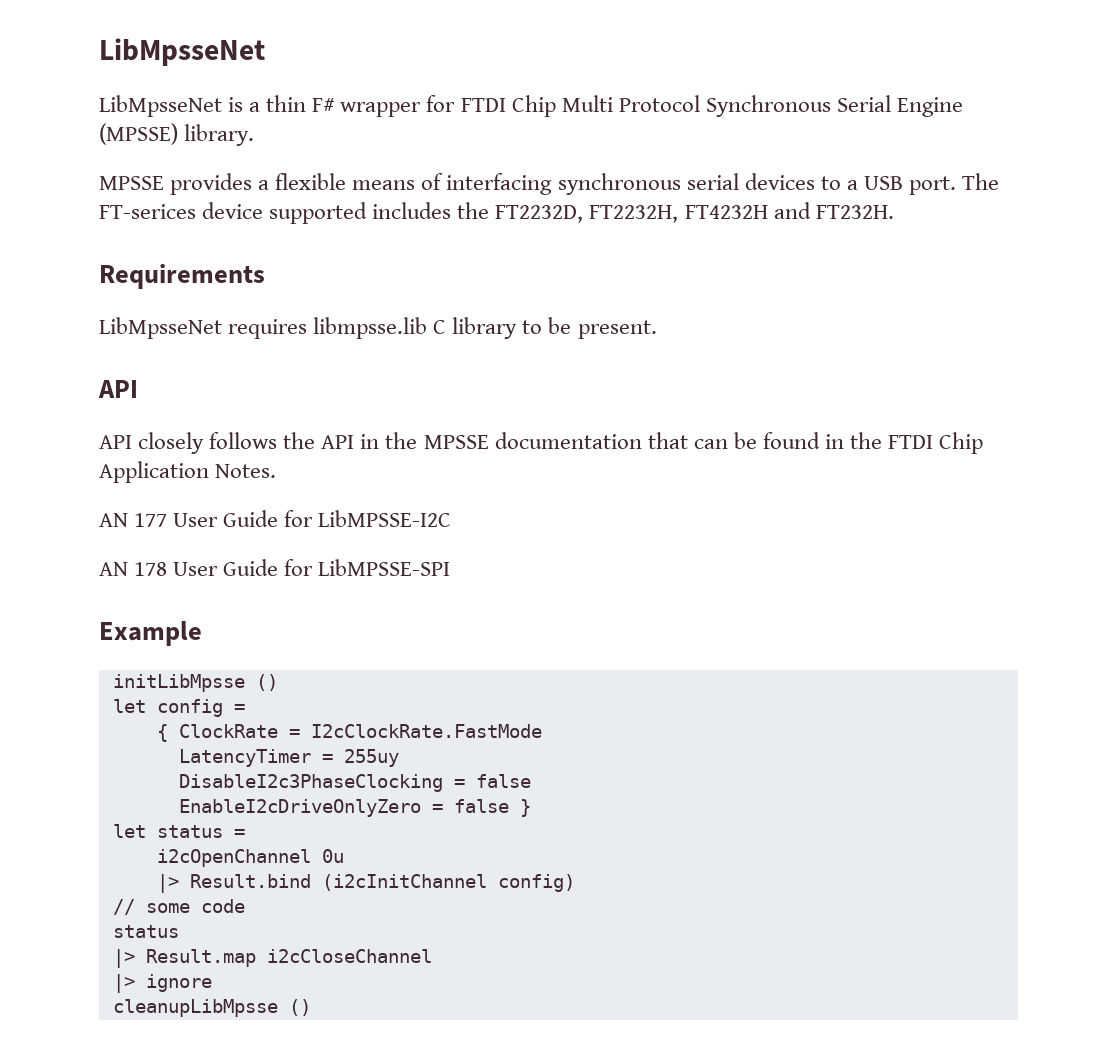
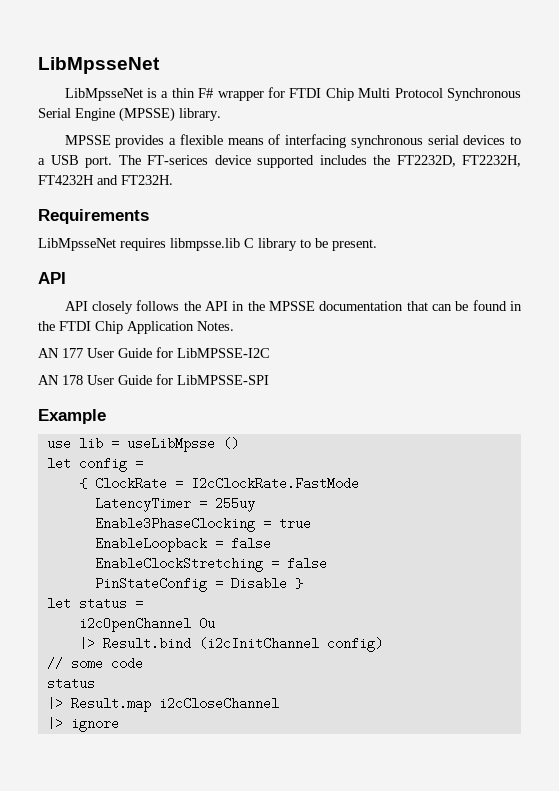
- initLibMpsse ()
+ use lib = useLibMpsse ()
- DisableI2c3PhaseClocking = false
- EnableI2cDriveOnlyZero = false }
+ Enable3PhaseClocking = true
+ EnableLoopback = false
+ EnableClockStretching = false
+ PinStateConfig = Disable }
- cleanupLibMpsse ()

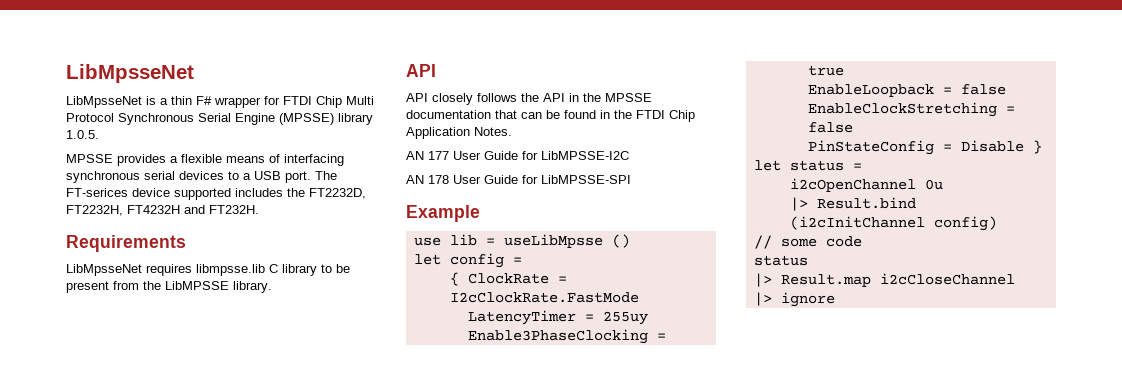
- LibMpsseNet is a thin F# wrapper for FTDI Chip Multi Protocol Synchronous Serial Engine (MPSSE) library.
+ LibMpsseNet is a thin F# wrapper for FTDI Chip Multi Protocol Synchronous Serial Engine (MPSSE) library 1.0.5.
- LibMpsseNet requires libmpsse.lib C library to be present.
+ LibMpsseNet requires libmpsse.lib C library to be present from the LibMPSSE library.

